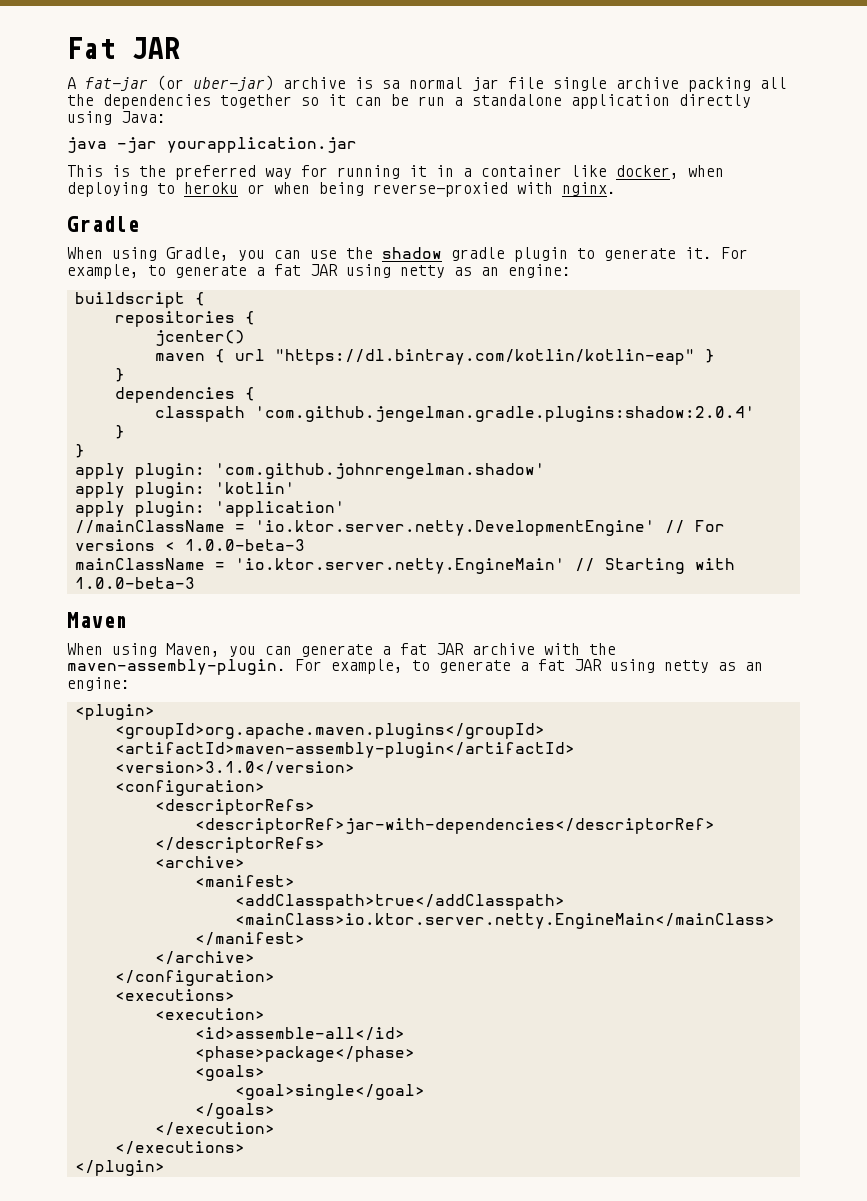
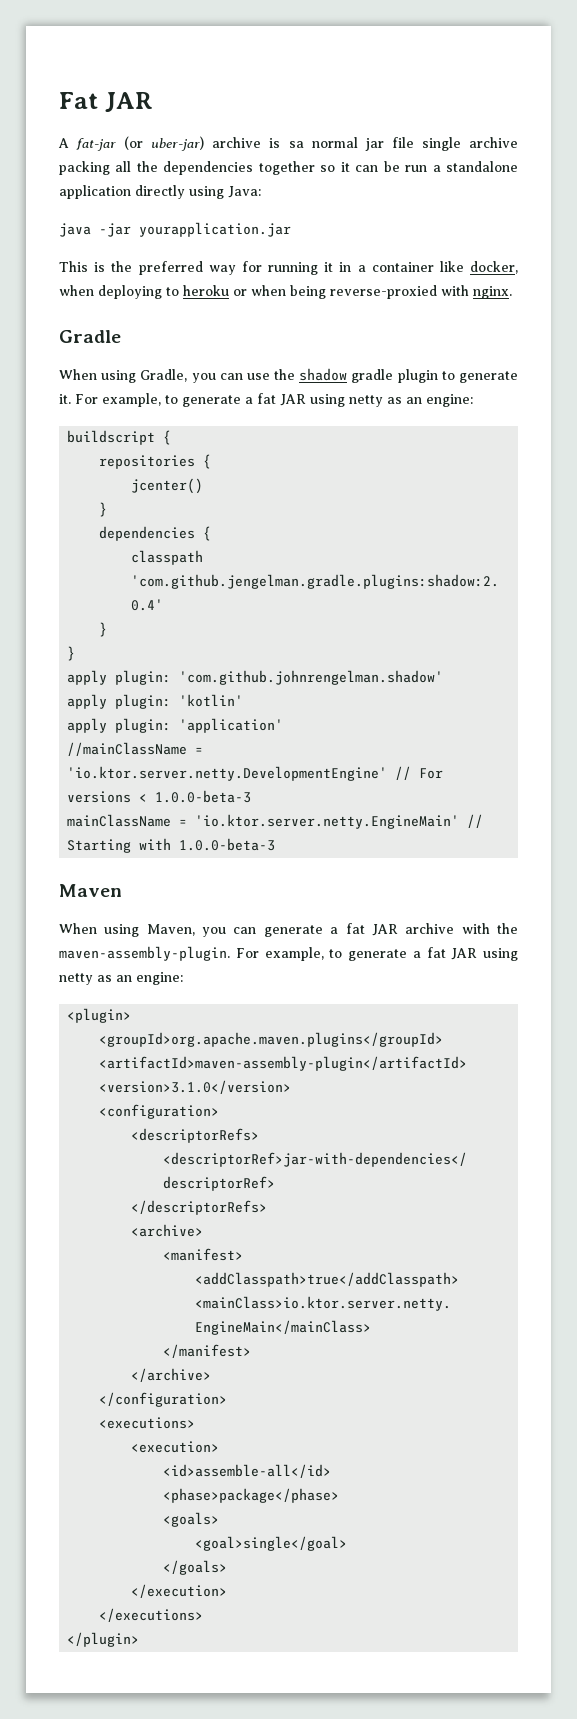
- maven { url "https://dl.bintray.com/kotlin/kotlin-eap" }

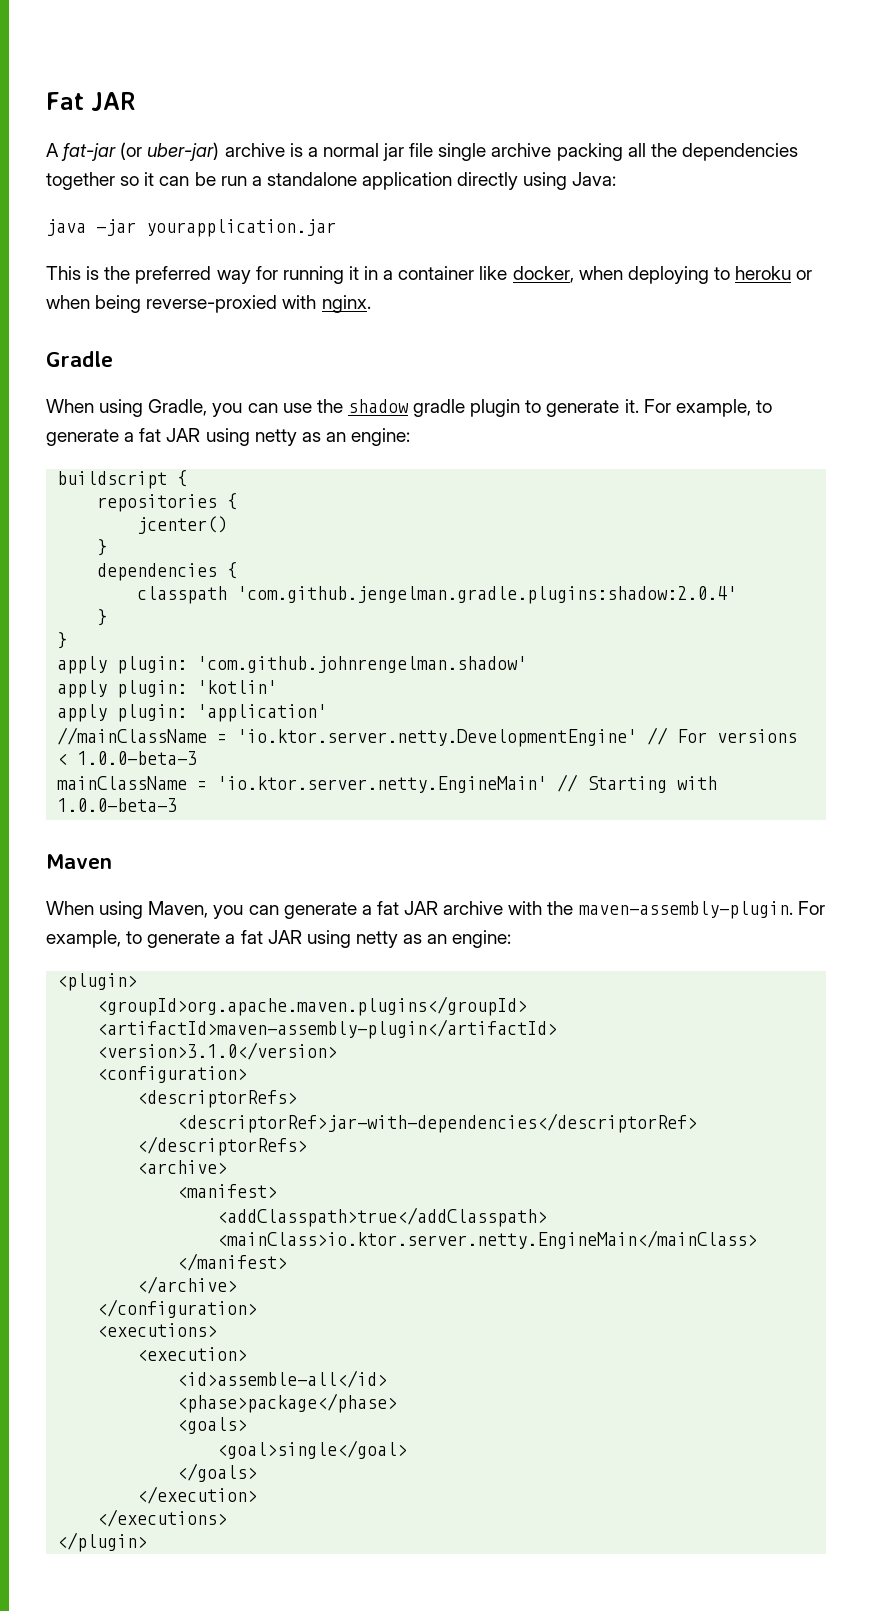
- A fat-jar (or uber-jar) archive is sa normal jar file single archive packing all the dependencies together so it can be run a standalone application directly using Java:
+ A fat-jar (or uber-jar) archive is a normal jar file single archive packing all the dependencies together so it can be run a standalone application directly using Java:

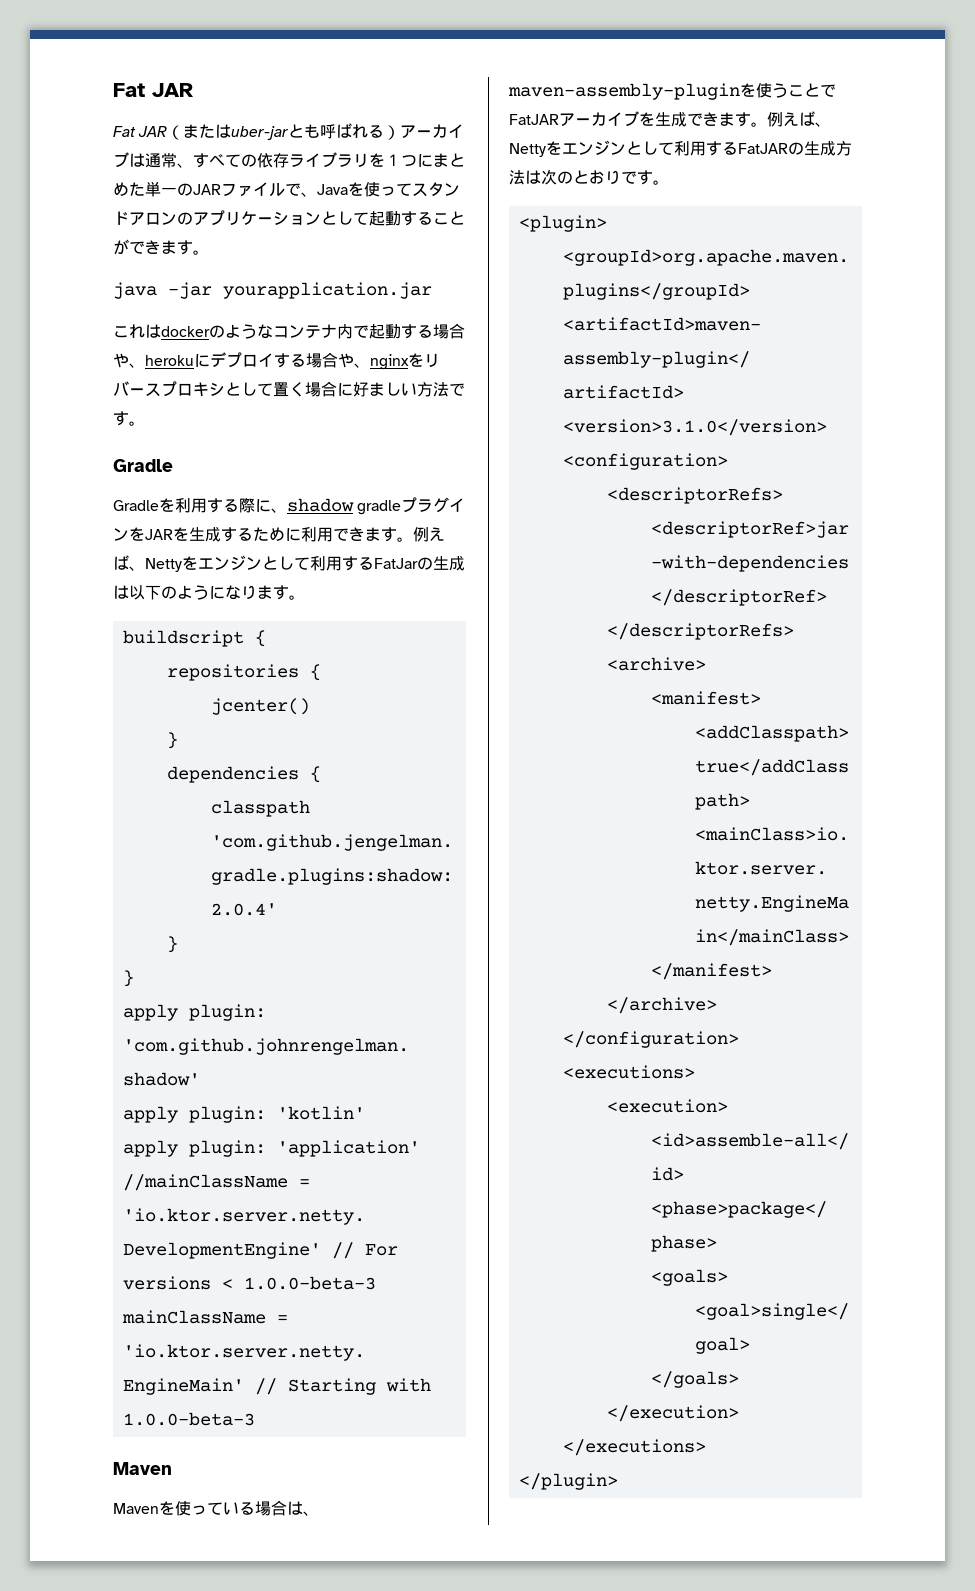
- A fat-jar (or uber-jar) archive is a normal jar file single archive packing all the dependencies together so it can be run a standalone application directly using Java:
+ Fat JAR（またはuber-jarとも呼ばれる）アーカイブは通常、すべての依存ライブラリを１つにまとめた単一のJARファイルで、Javaを使ってスタンドアロンのアプリケーションとして起動することができます。
  java -jar yourapplication.jar
- This is the preferred way for running it in a container like docker, when deploying to heroku or when being reverse-proxied with nginx.
+ これはdockerのようなコンテナ内で起動する場合や、herokuにデプロイする場合や、nginxをリバースプロキシとして置く場合に好ましい方法です。
  Gradle
- When using Gradle, you can use the shadow gradle plugin to generate it. For example, to generate a fat JAR using netty as an engine:
+ Gradleを利用する際に、shadow gradleプラグインをJARを生成するために利用できます。例えば、Nettyをエンジンとして利用するFatJarの生成は以下のようになります。
- When using Maven, you can generate a fat JAR archive with the maven-assembly-plugin. For example, to generate a fat JAR using netty as an engine:
+ Mavenを使っている場合は、maven-assembly-pluginを使うことでFatJARアーカイブを生成できます。例えば、Nettyをエンジンとして利用するFatJARの生成方法は次のとおりです。

